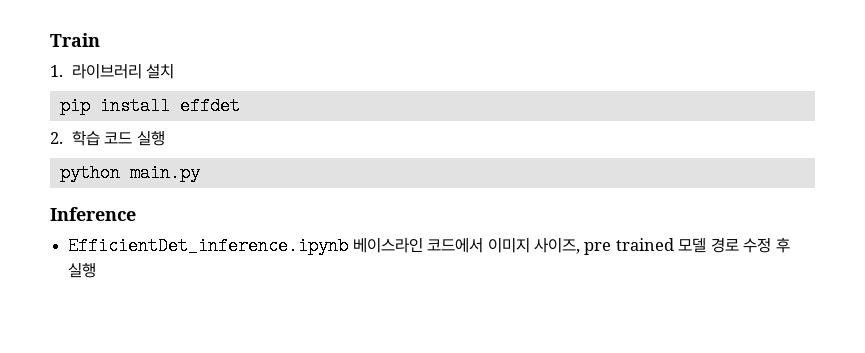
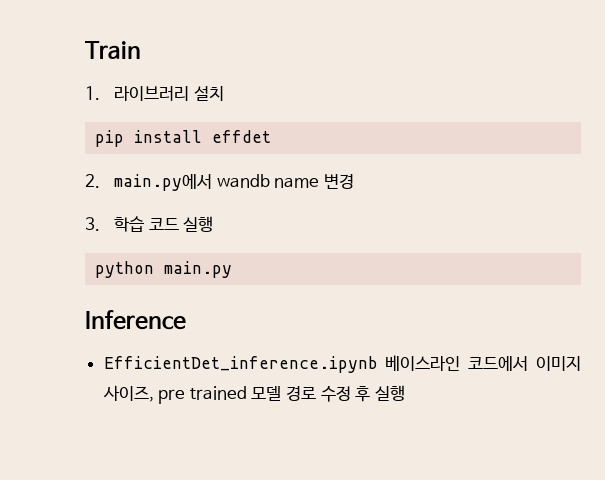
- 2. 학습 코드 실행
+ 2. main.py에서 wandb name 변경
+ 3. 학습 코드 실행

